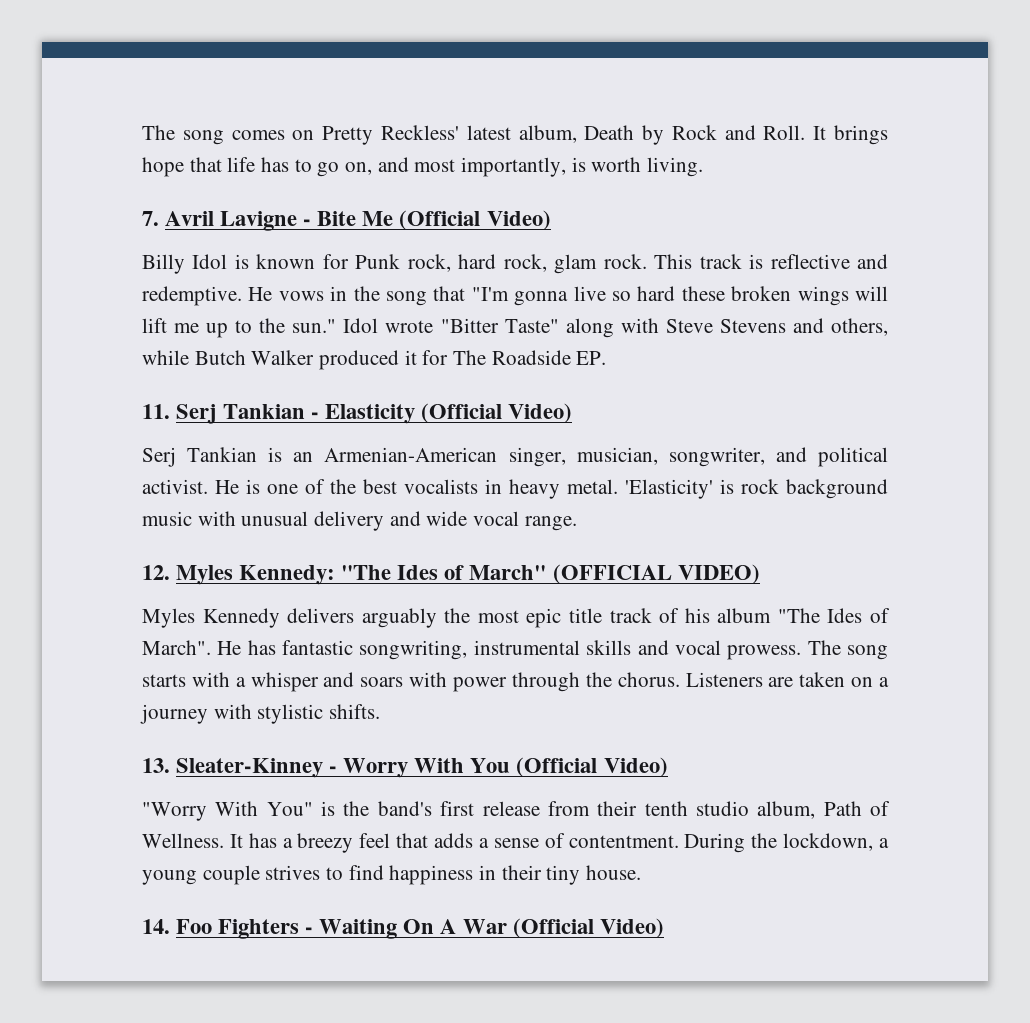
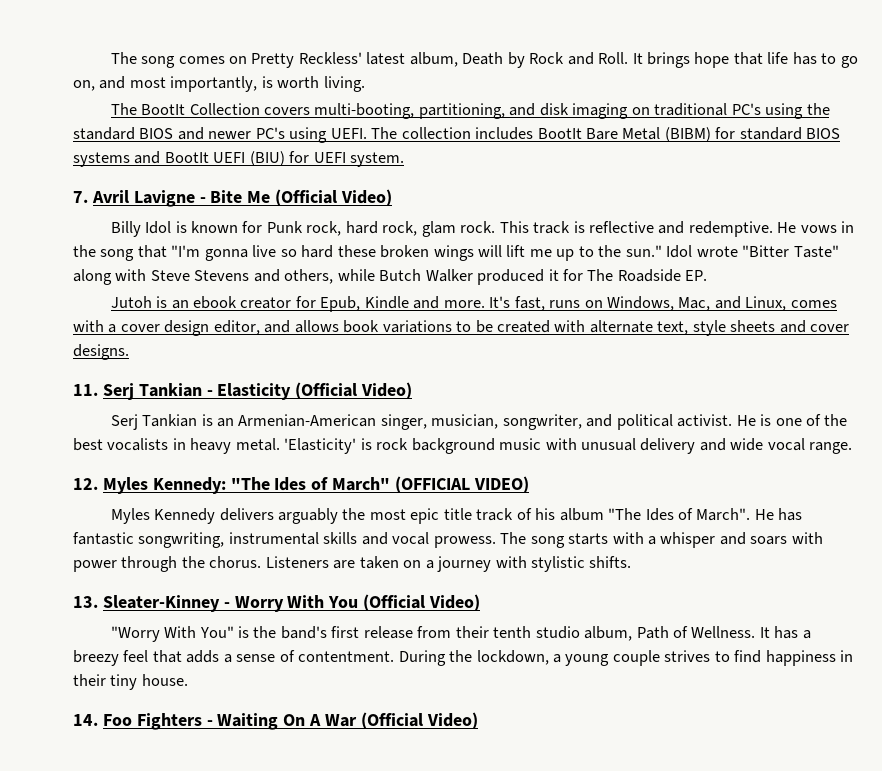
+ The BootIt Collection covers multi-booting, partitioning, and disk imaging on traditional PC's using the standard BIOS and newer PC's using UEFI. The collection includes BootIt Bare Metal (BIBM) for standard BIOS systems and BootIt UEFI (BIU) for UEFI system.
+ Jutoh is an ebook creator for Epub, Kindle and more. It's fast, runs on Windows, Mac, and Linux, comes with a cover design editor, and allows book variations to be created with alternate text, style sheets and cover designs.

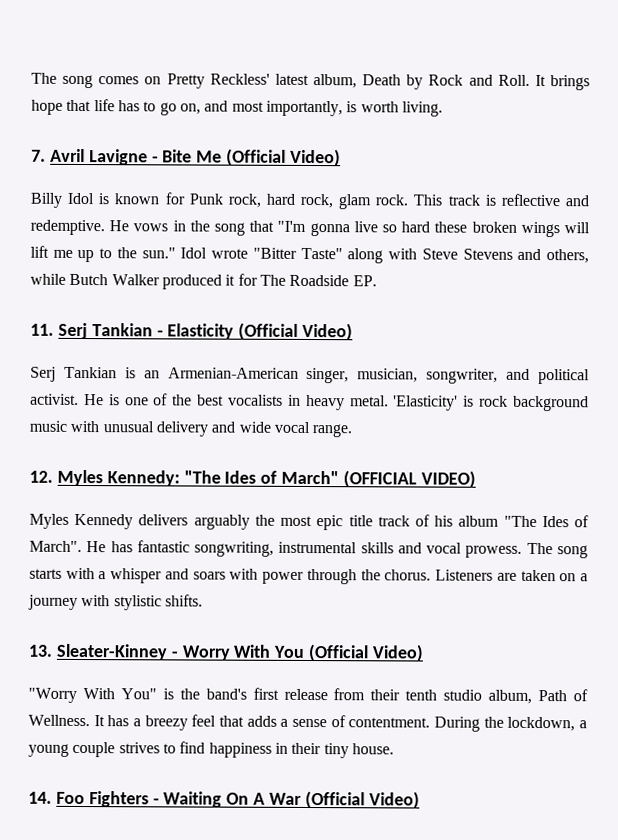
- The BootIt Collection covers multi-booting, partitioning, and disk imaging on traditional PC's using the standard BIOS and newer PC's using UEFI. The collection includes BootIt Bare Metal (BIBM) for standard BIOS systems and BootIt UEFI (BIU) for UEFI system.
- Jutoh is an ebook creator for Epub, Kindle and more. It's fast, runs on Windows, Mac, and Linux, comes with a cover design editor, and allows book variations to be created with alternate text, style sheets and cover designs.

